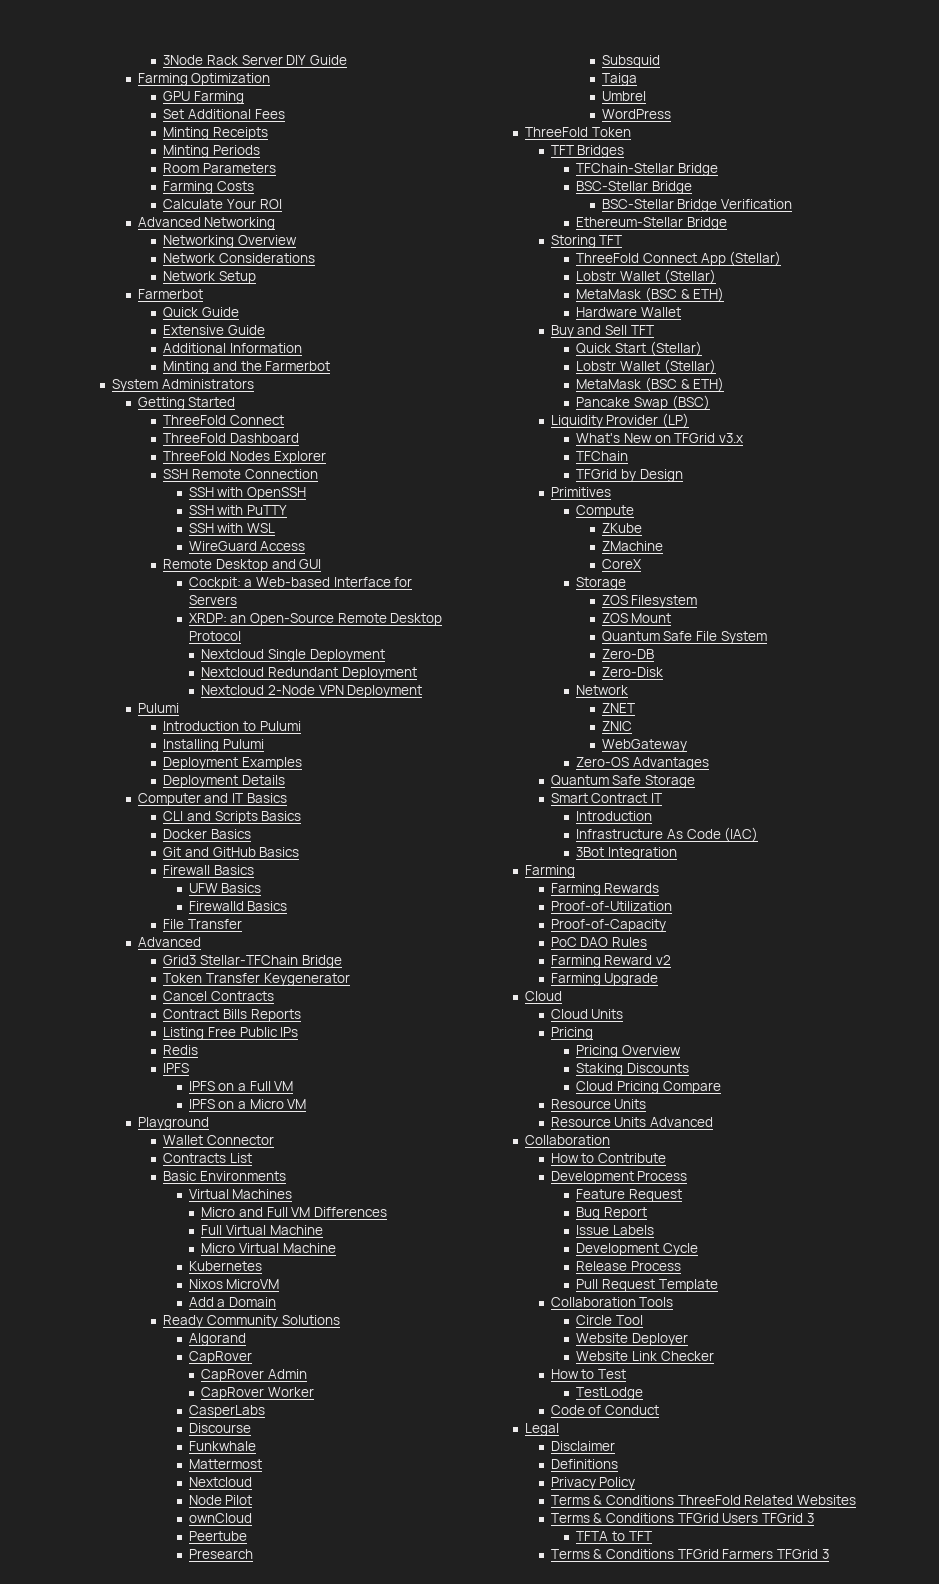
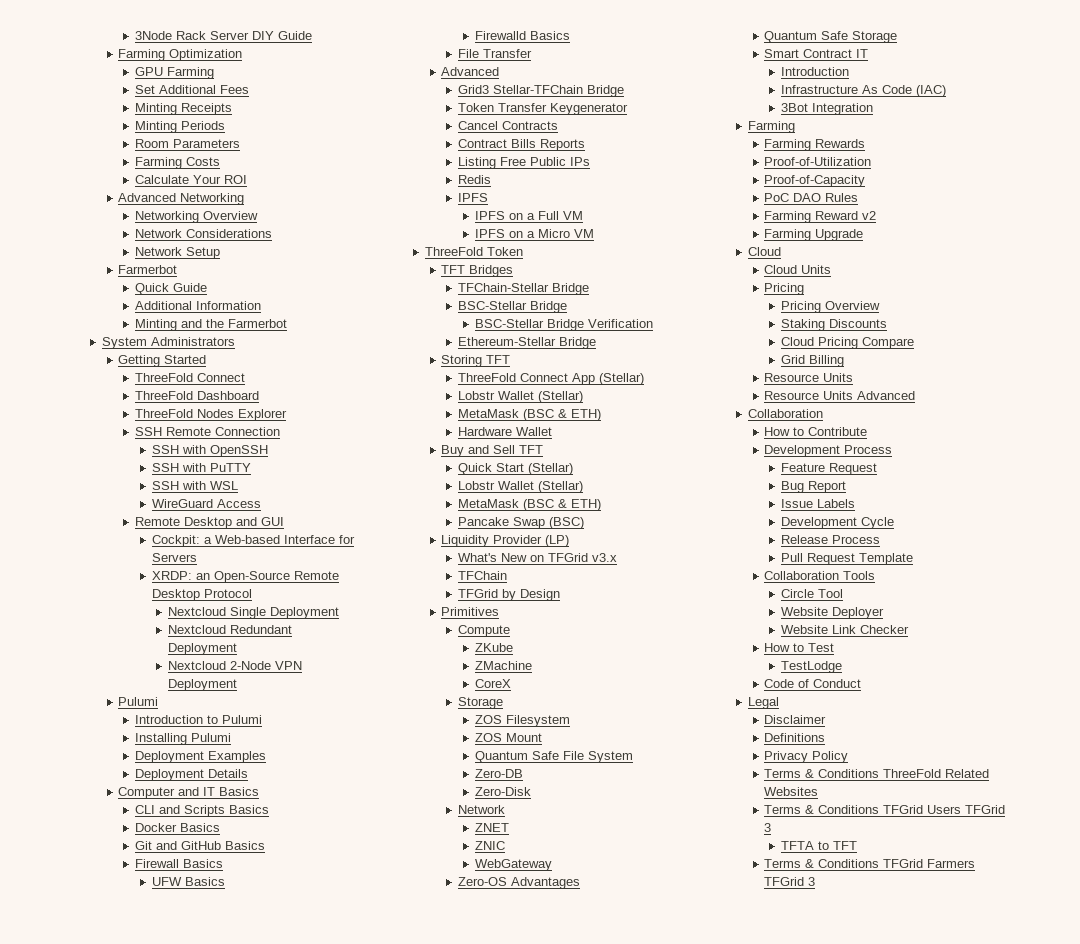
- Extensive Guide
- Playground
- Wallet Connector
- Contracts List
- Basic Environments
- Virtual Machines
- Micro and Full VM Differences
- Full Virtual Machine
- Micro Virtual Machine
- Kubernetes
- Nixos MicroVM
- Add a Domain
- Ready Community Solutions
- Algorand
- CapRover
- CapRover Admin
- CapRover Worker
- CasperLabs
- Discourse
- Funkwhale
- Mattermost
- Nextcloud
- Node Pilot
- ownCloud
- Peertube
- Presearch
- Subsquid
- Taiga
- Umbrel
- WordPress
+ Grid Billing

